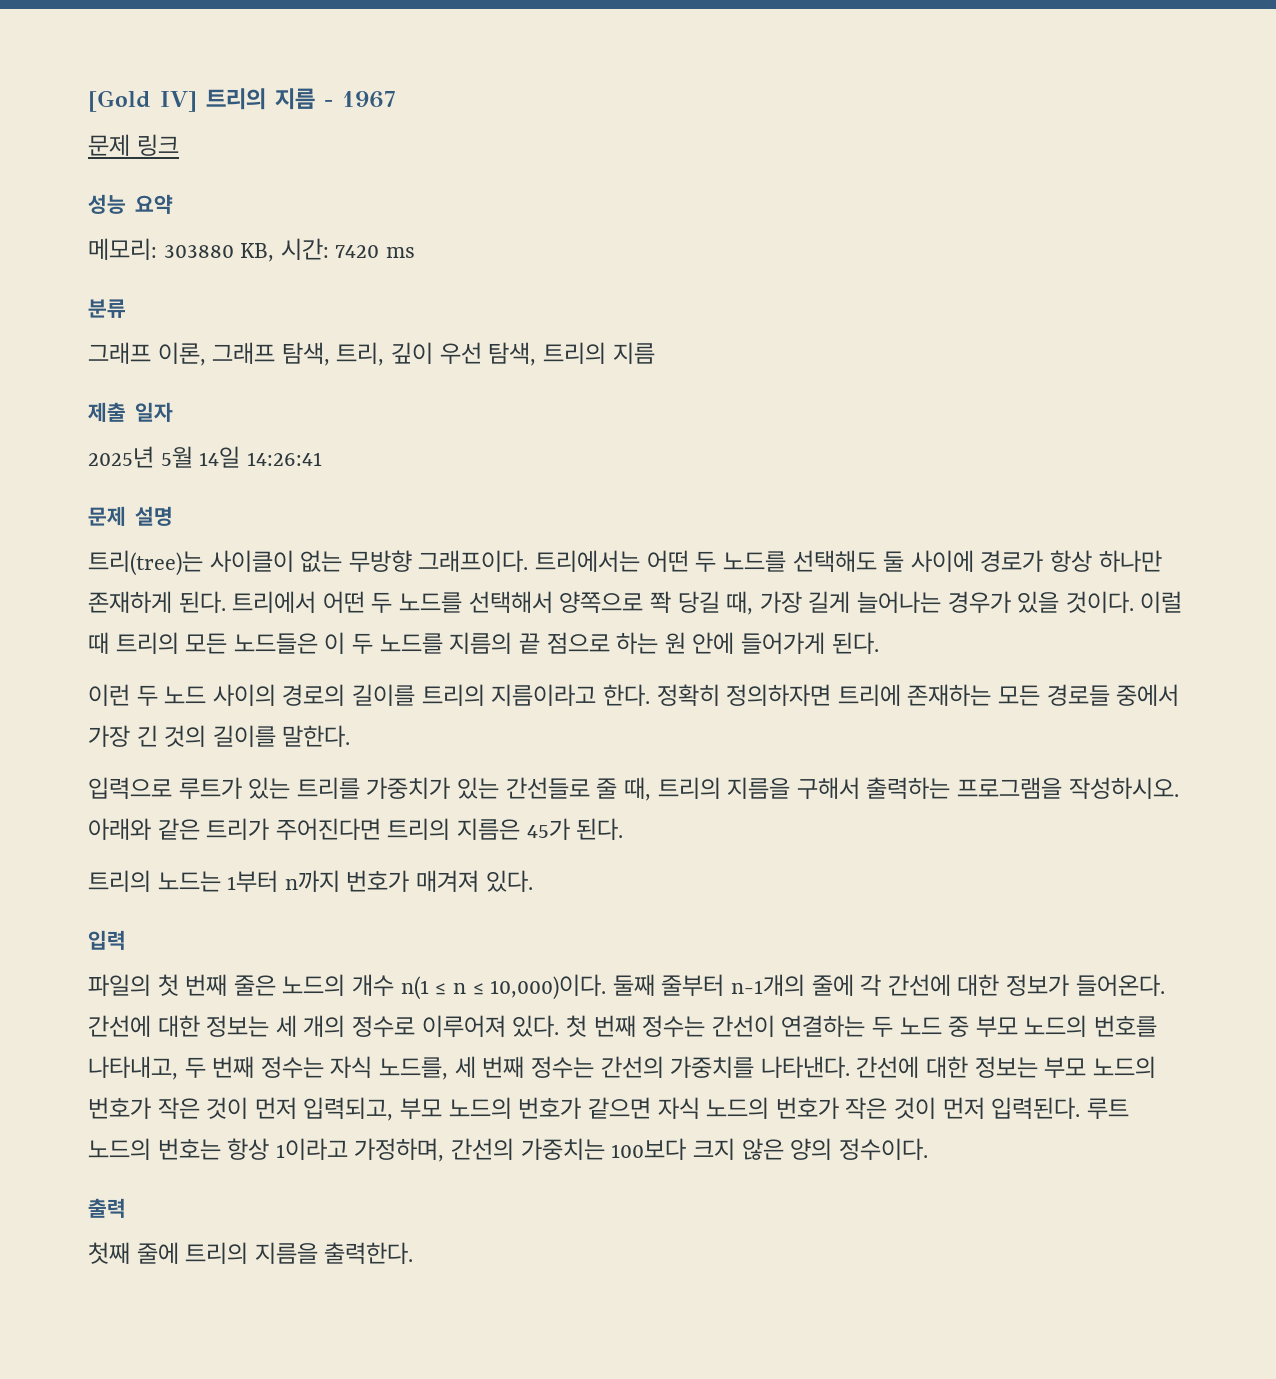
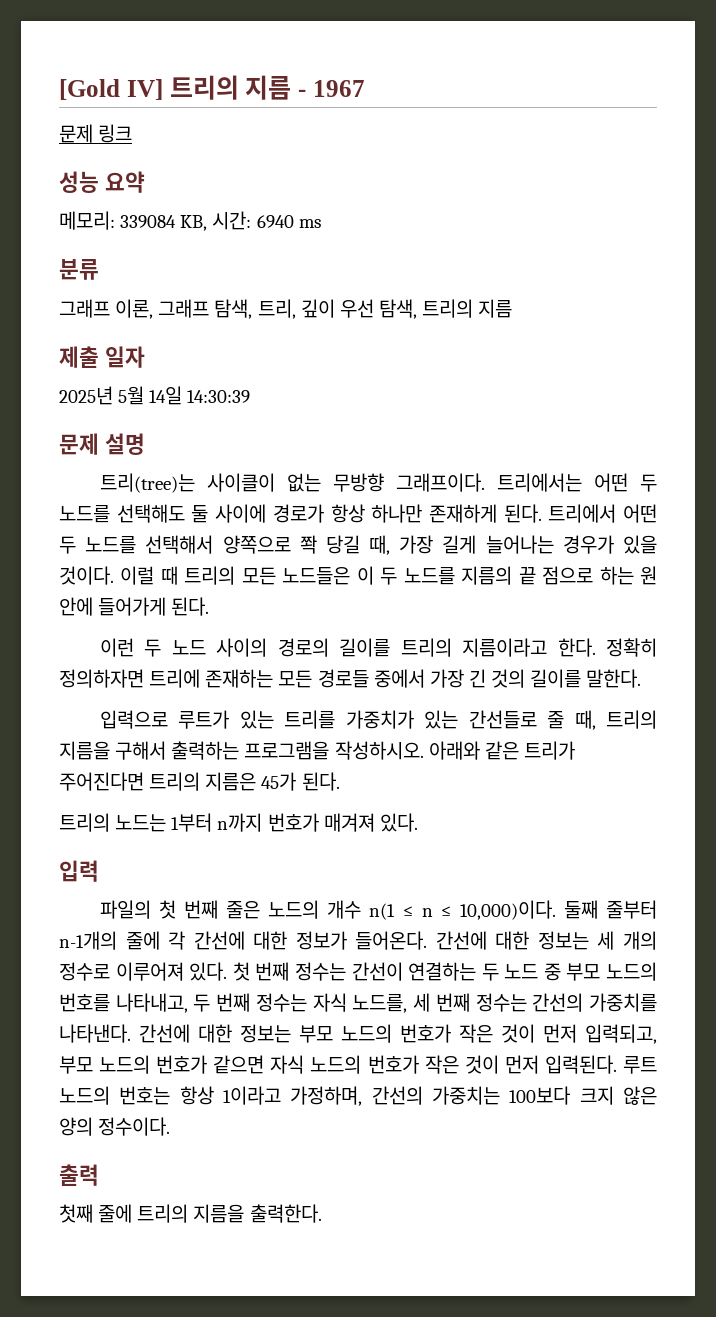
- 메모리: 303880 KB, 시간: 7420 ms
+ 메모리: 339084 KB, 시간: 6940 ms
- 2025년 5월 14일 14:26:41
+ 2025년 5월 14일 14:30:39

